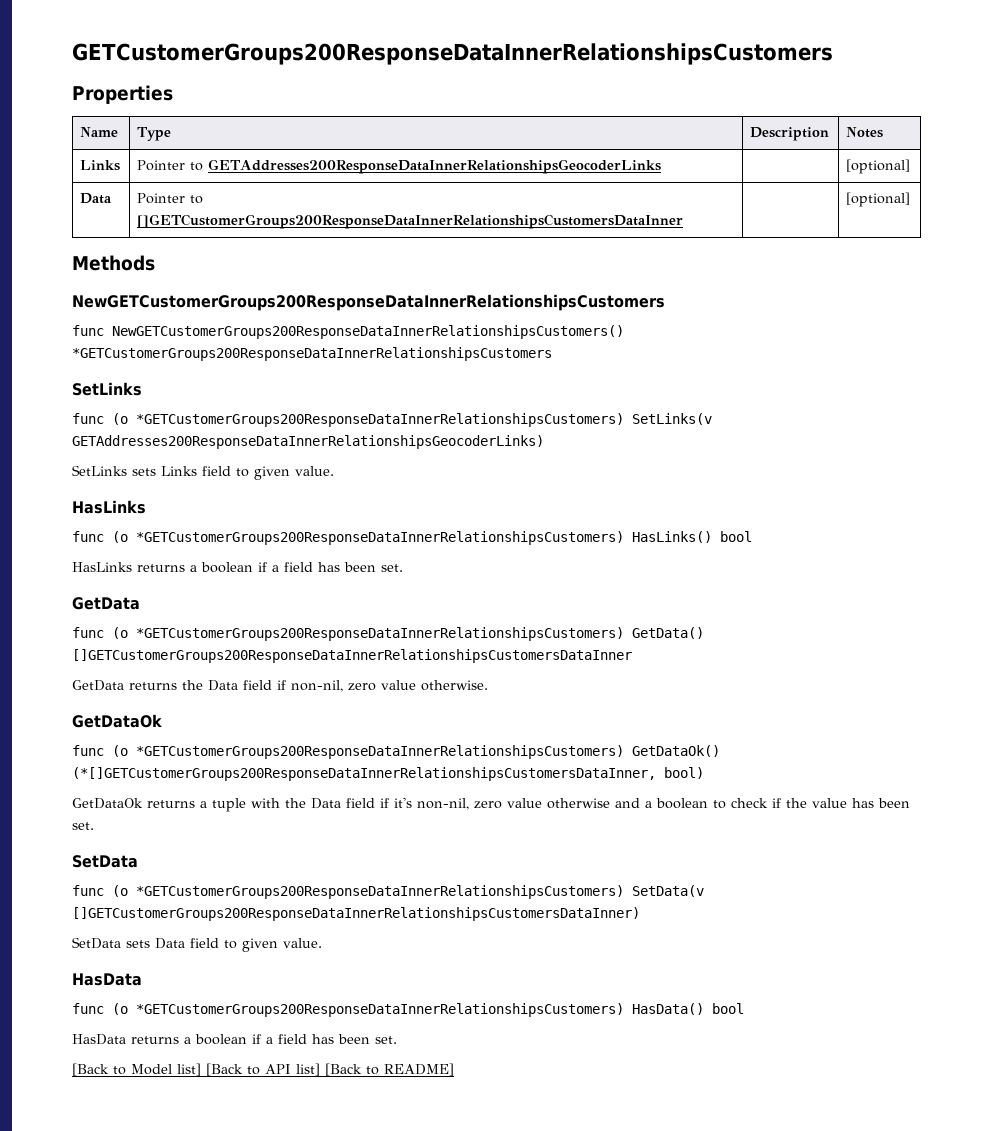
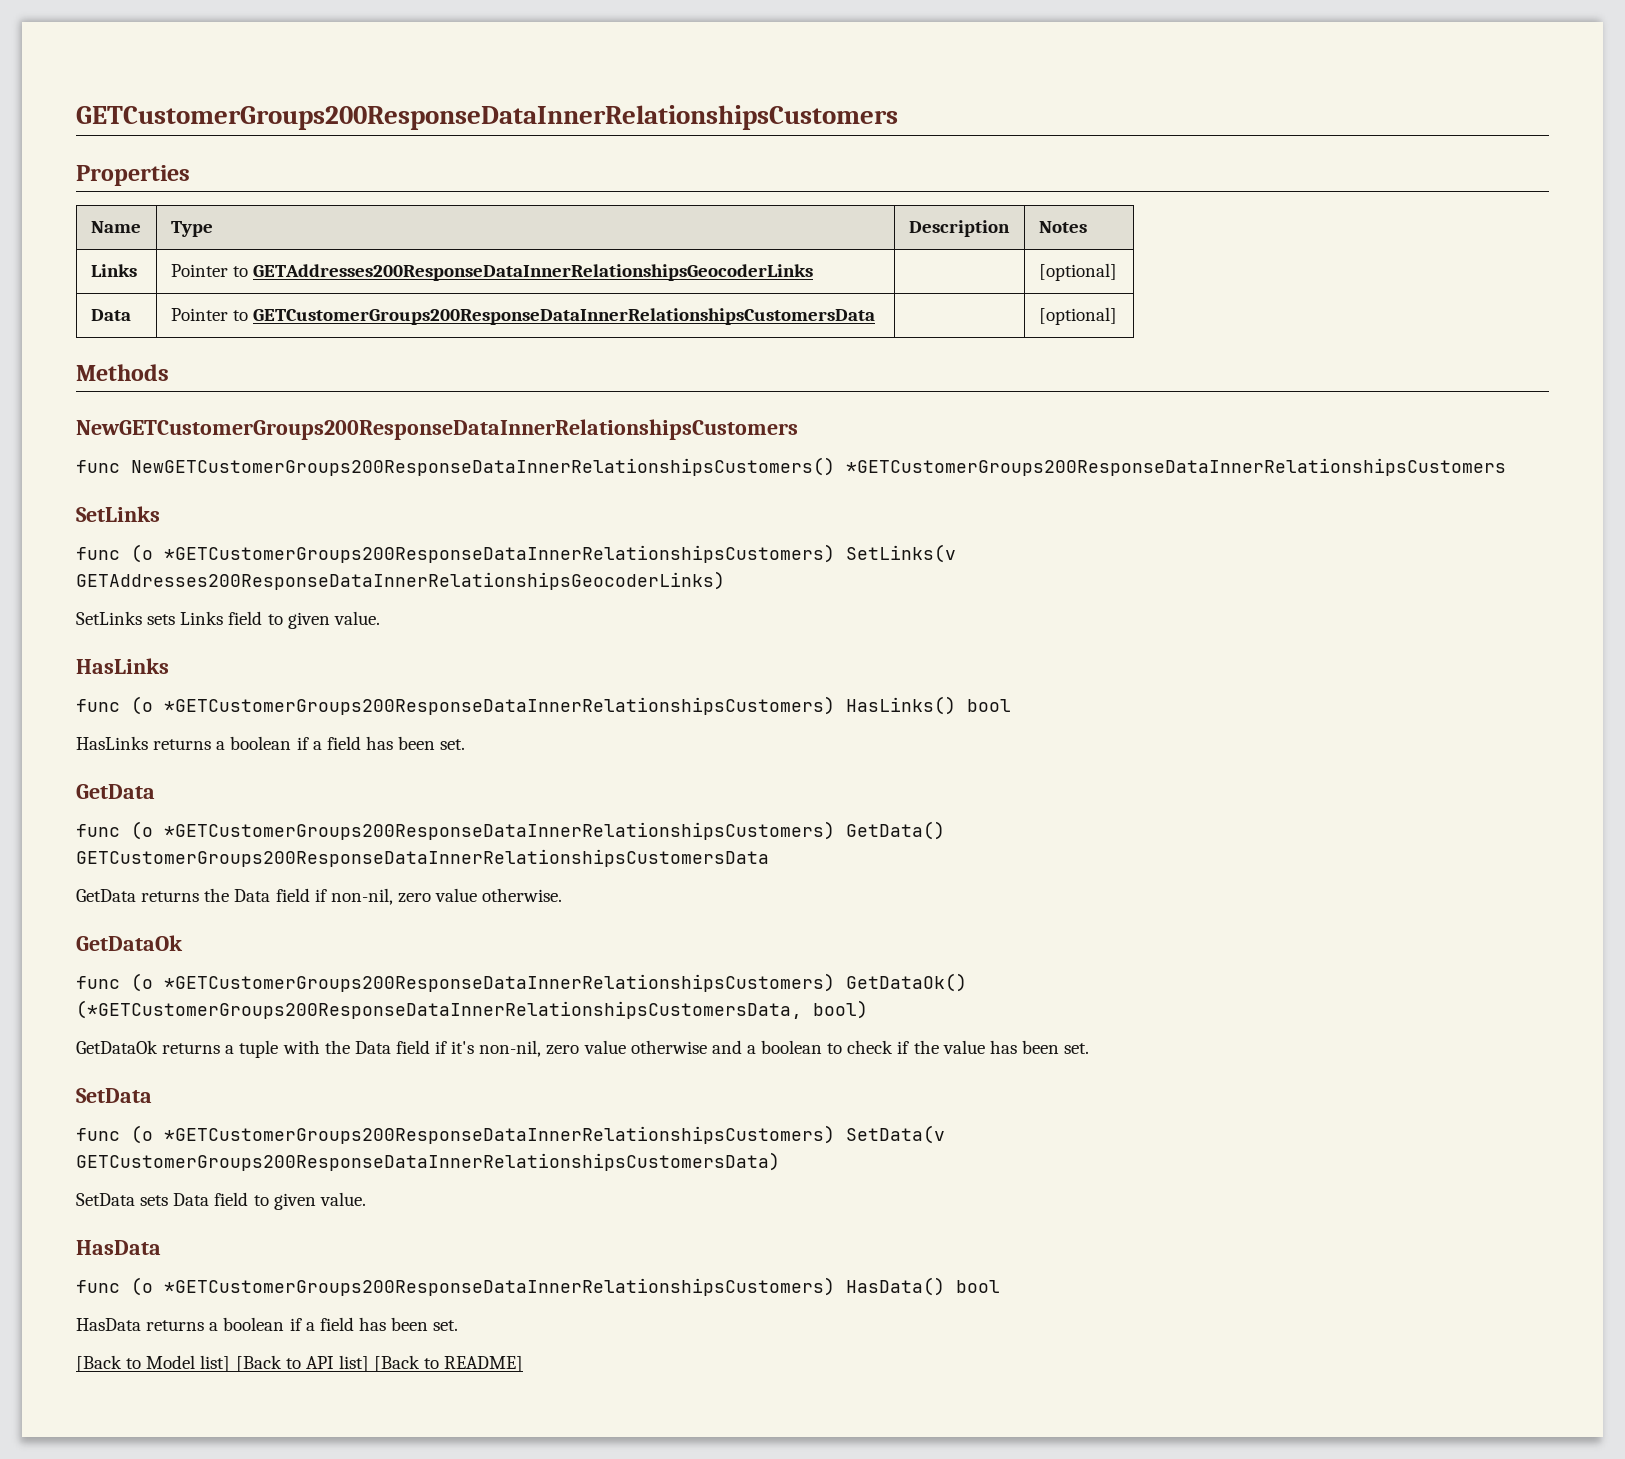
- Data | Pointer to []GETCustomerGroups200ResponseDataInnerRelationshipsCustomersDataInner | | [optional]
+ Data | Pointer to GETCustomerGroups200ResponseDataInnerRelationshipsCustomersData | | [optional]
- func (o *GETCustomerGroups200ResponseDataInnerRelationshipsCustomers) GetData() []GETCustomerGroups200ResponseDataInnerRelationshipsCustomersDataInner
+ func (o *GETCustomerGroups200ResponseDataInnerRelationshipsCustomers) GetData() GETCustomerGroups200ResponseDataInnerRelationshipsCustomersData
- func (o *GETCustomerGroups200ResponseDataInnerRelationshipsCustomers) GetDataOk() (*[]GETCustomerGroups200ResponseDataInnerRelationshipsCustomersDataInner, bool)
+ func (o *GETCustomerGroups200ResponseDataInnerRelationshipsCustomers) GetDataOk() (*GETCustomerGroups200ResponseDataInnerRelationshipsCustomersData, bool)
- func (o *GETCustomerGroups200ResponseDataInnerRelationshipsCustomers) SetData(v []GETCustomerGroups200ResponseDataInnerRelationshipsCustomersDataInner)
+ func (o *GETCustomerGroups200ResponseDataInnerRelationshipsCustomers) SetData(v GETCustomerGroups200ResponseDataInnerRelationshipsCustomersData)

